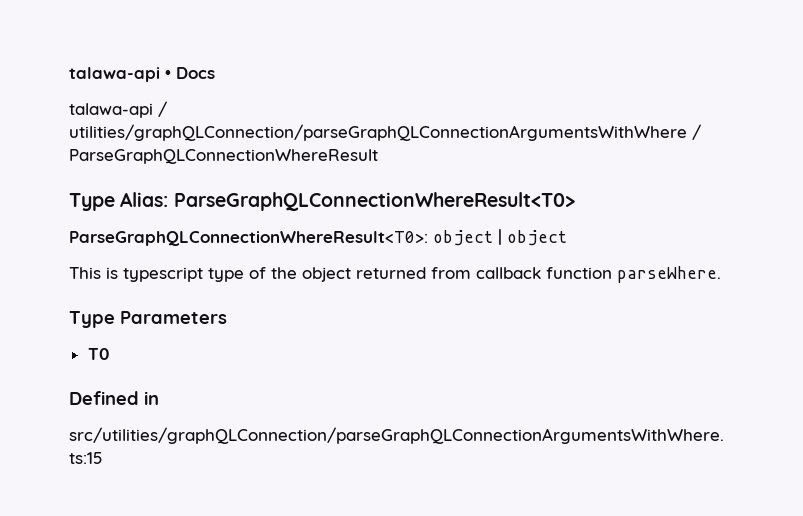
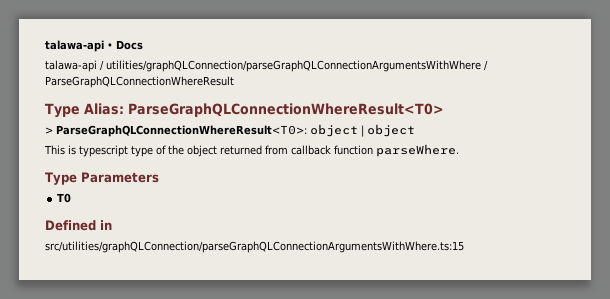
- ParseGraphQLConnectionWhereResult<T0>: object | object
+ > ParseGraphQLConnectionWhereResult<T0>: object | object

